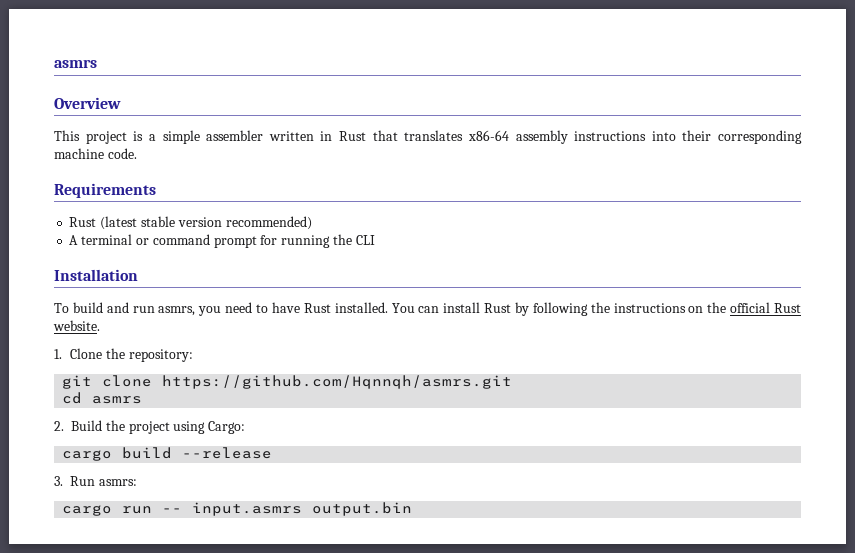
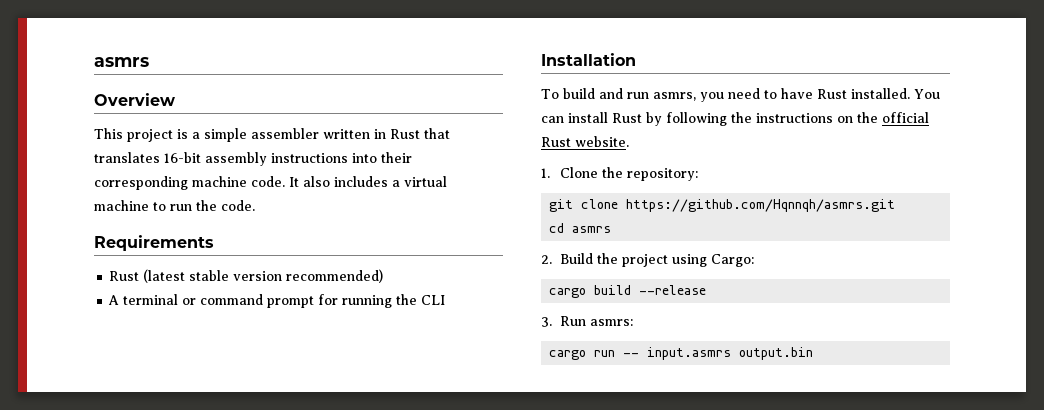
- This project is a simple assembler written in Rust that translates x86-64 assembly instructions into their corresponding machine code.
+ This project is a simple assembler written in Rust that translates 16-bit assembly instructions into their corresponding machine code. It also includes a virtual machine to run the code.

